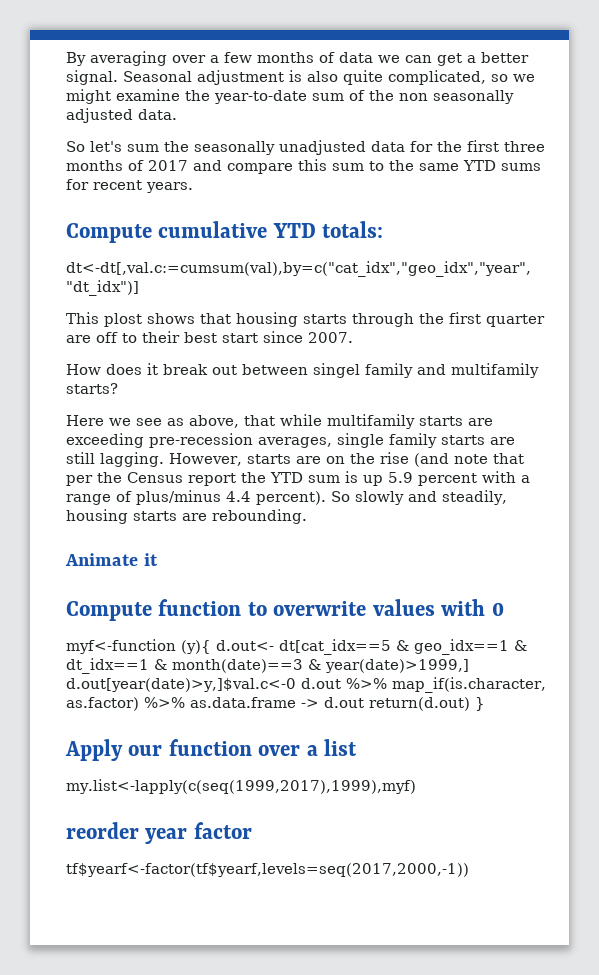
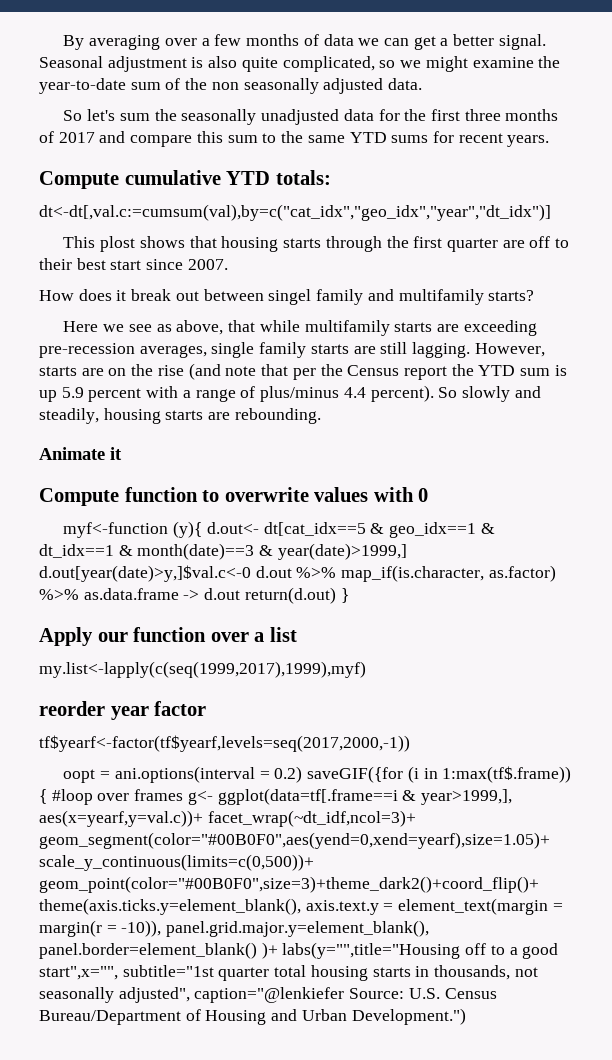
+ oopt = ani.options(interval = 0.2) saveGIF({for (i in 1:max(tf$.frame)) { #loop over frames g<- ggplot(data=tf[.frame==i & year>1999,], aes(x=yearf,y=val.c))+ facet_wrap(~dt_idf,ncol=3)+ geom_segment(color="#00B0F0",aes(yend=0,xend=yearf),size=1.05)+ scale_y_continuous(limits=c(0,500))+ geom_point(color="#00B0F0",size=3)+theme_dark2()+coord_flip()+ theme(axis.ticks.y=element_blank(), axis.text.y = element_text(margin = margin(r = -10)), panel.grid.major.y=element_blank(), panel.border=element_blank() )+ labs(y="",title="Housing off to a good start",x="", subtitle="1st quarter total housing starts in thousands, not seasonally adjusted", caption="@lenkiefer Source: U.S. Census Bureau/Department of Housing and Urban Development.")

